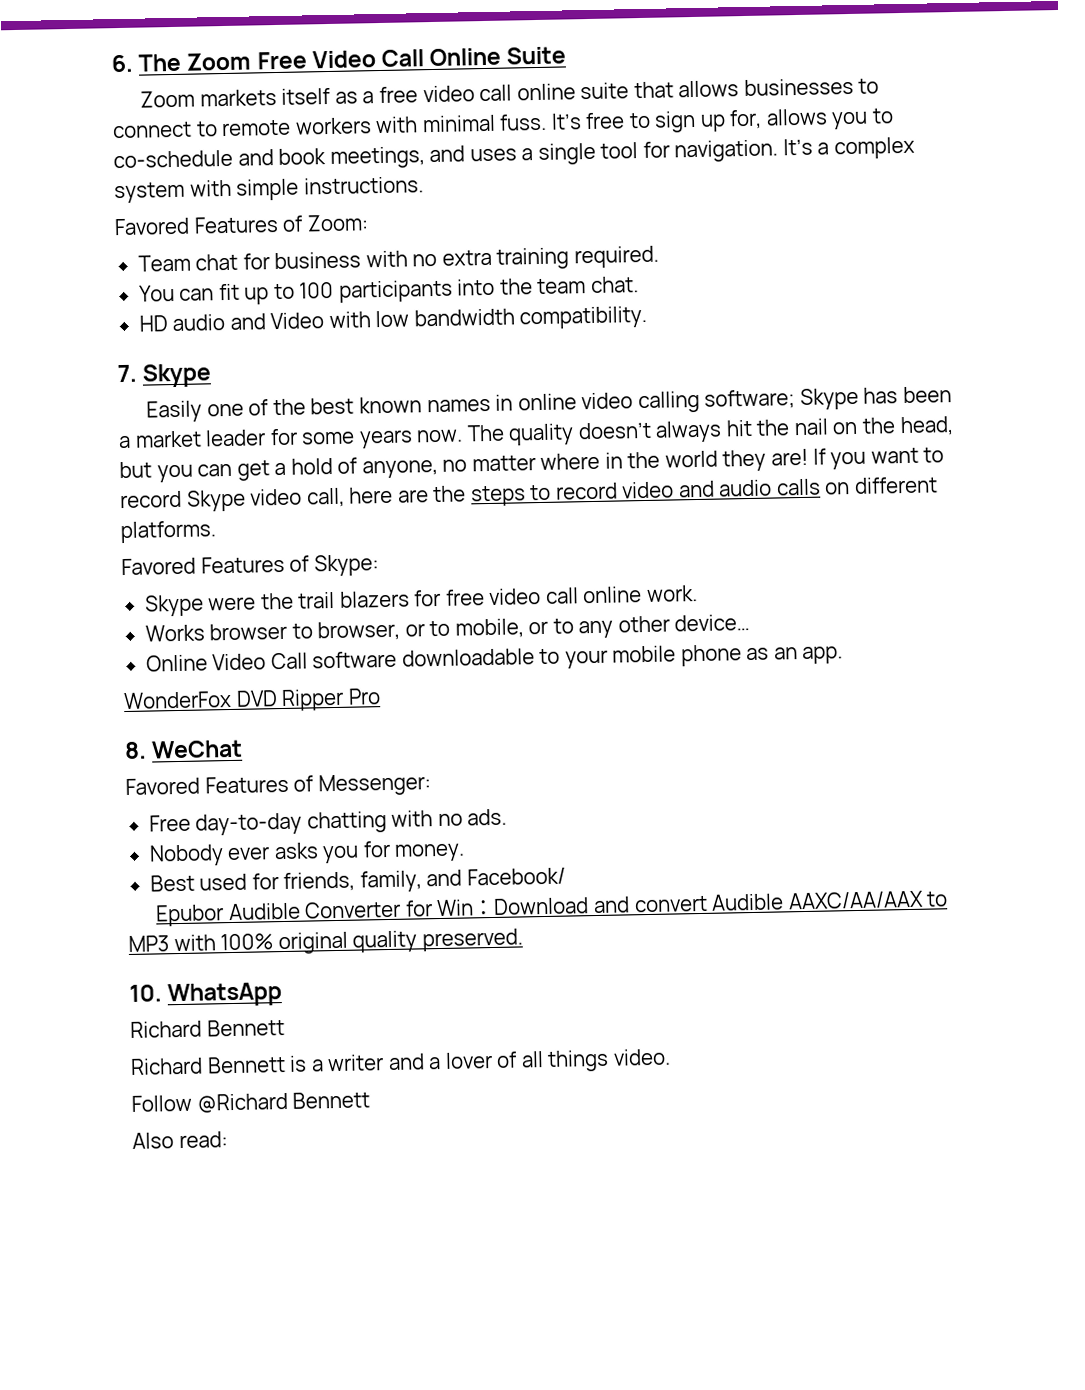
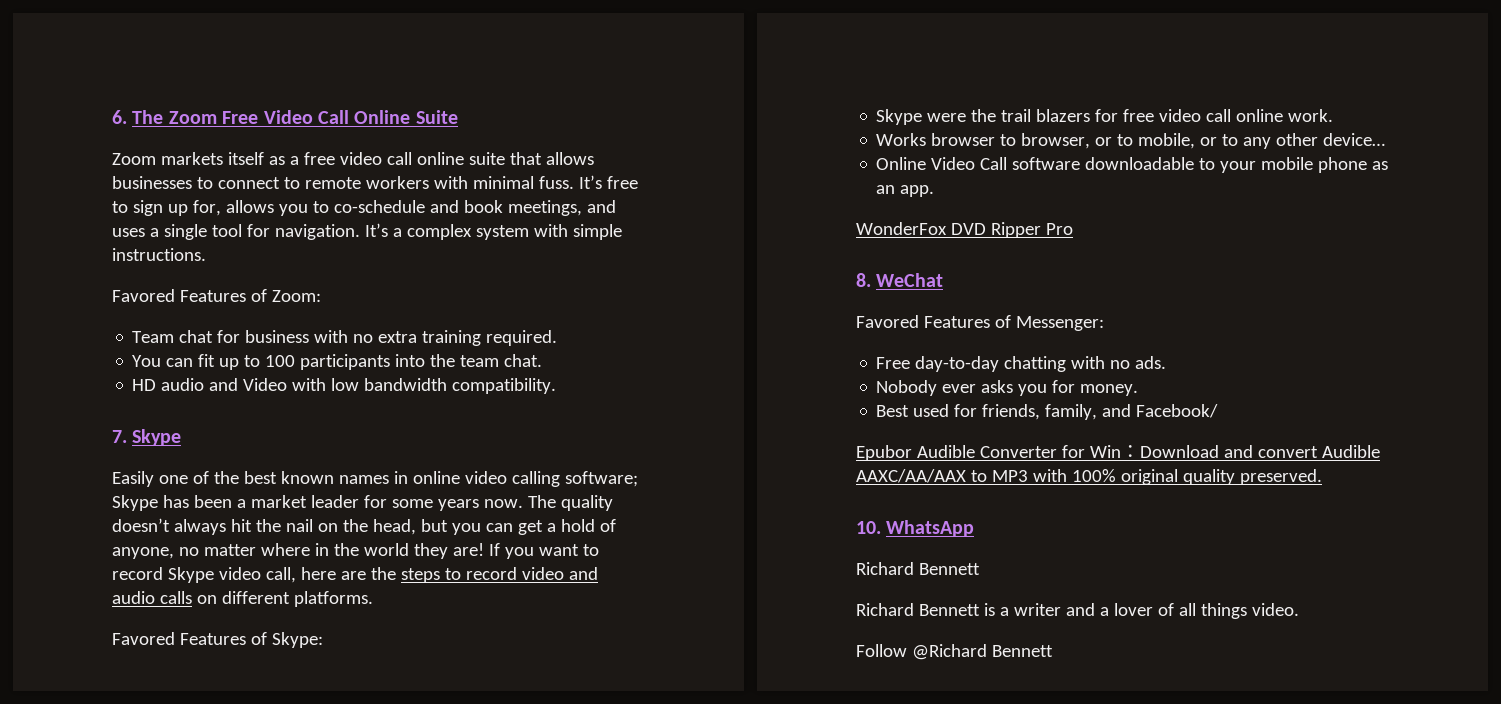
- Also read:

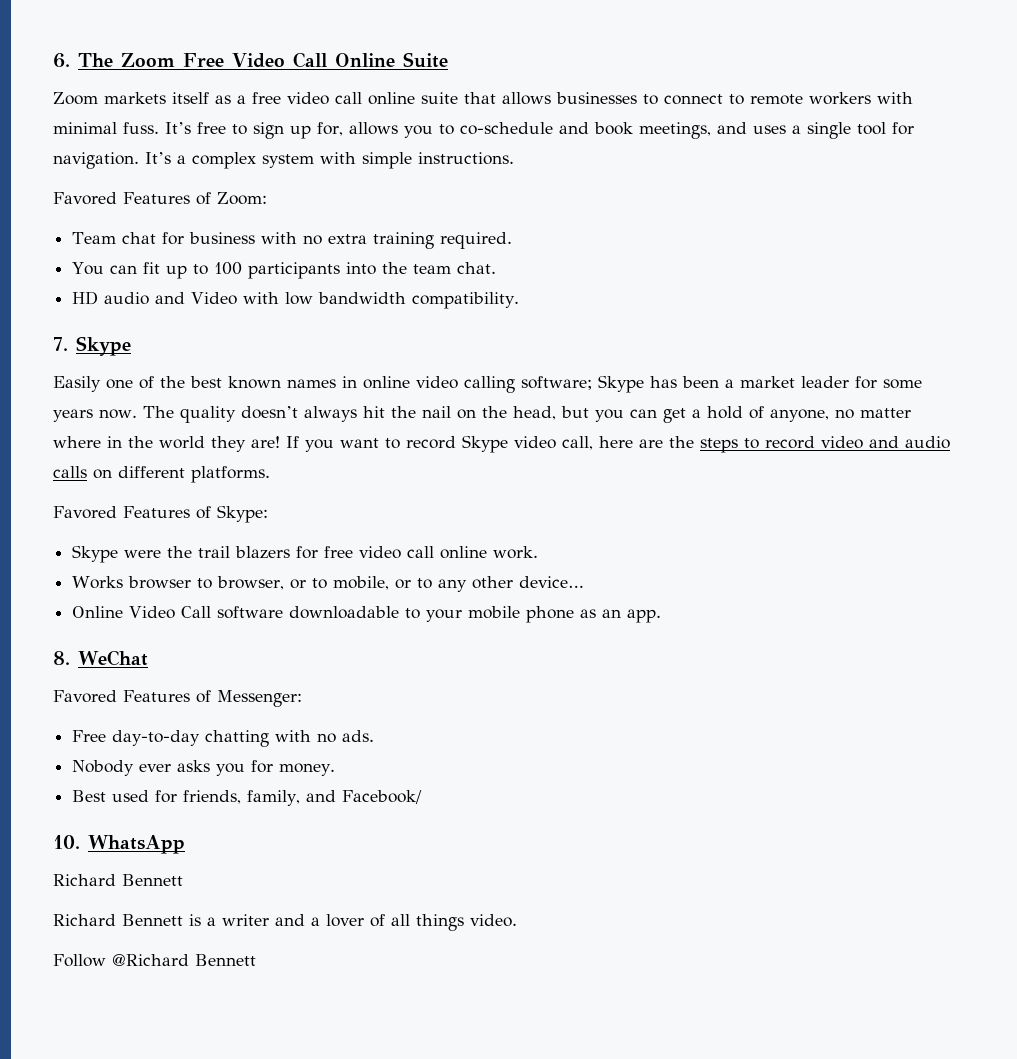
- WonderFox DVD Ripper Pro
- Epubor Audible Converter for Win：Download and convert Audible AAXC/AA/AAX to MP3 with 100% original quality preserved.

